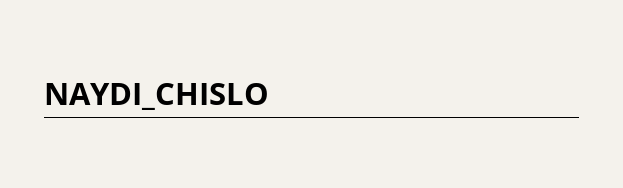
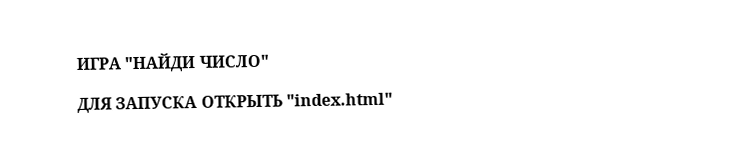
- NAYDI_CHISLO
+ ИГРА "НАЙДИ ЧИСЛО"
+ ДЛЯ ЗАПУСКА ОТКРЫТЬ "index.html"

